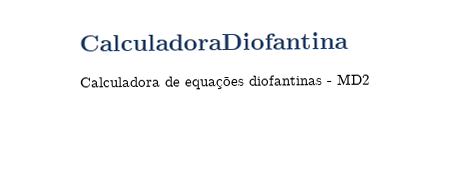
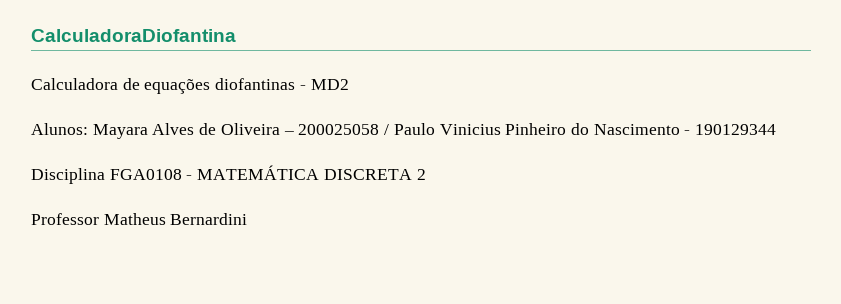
+ Alunos: Mayara Alves de Oliveira – 200025058 / Paulo Vinicius Pinheiro do Nascimento - 190129344
+ Disciplina FGA0108 - MATEMÁTICA DISCRETA 2
+ Professor Matheus Bernardini

